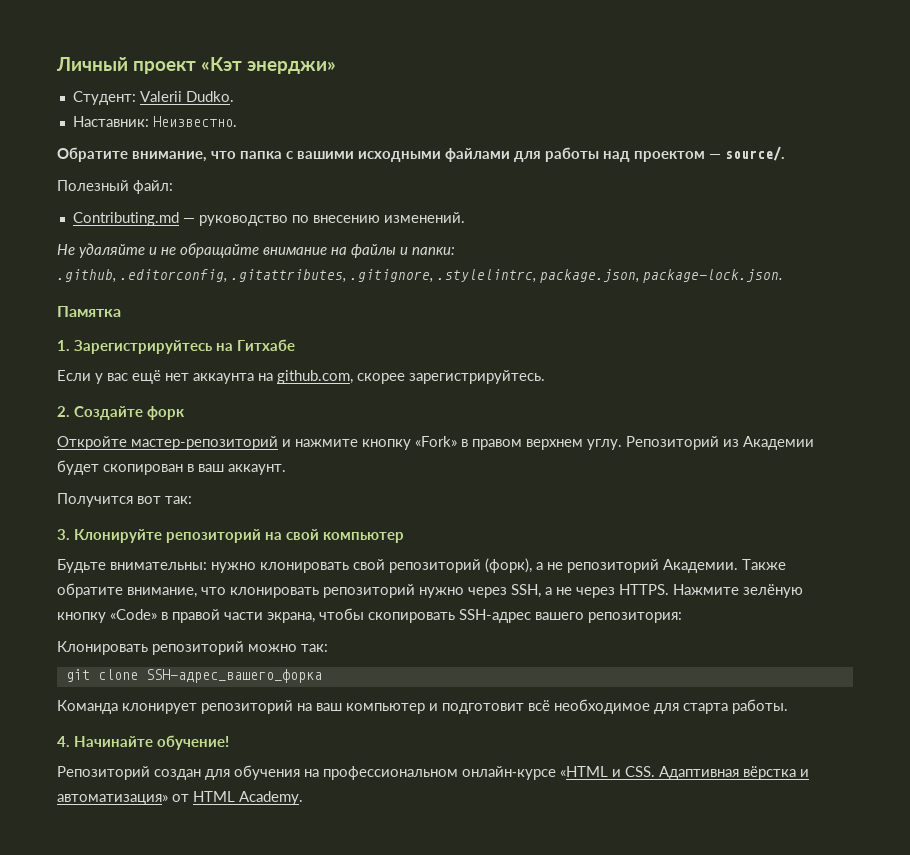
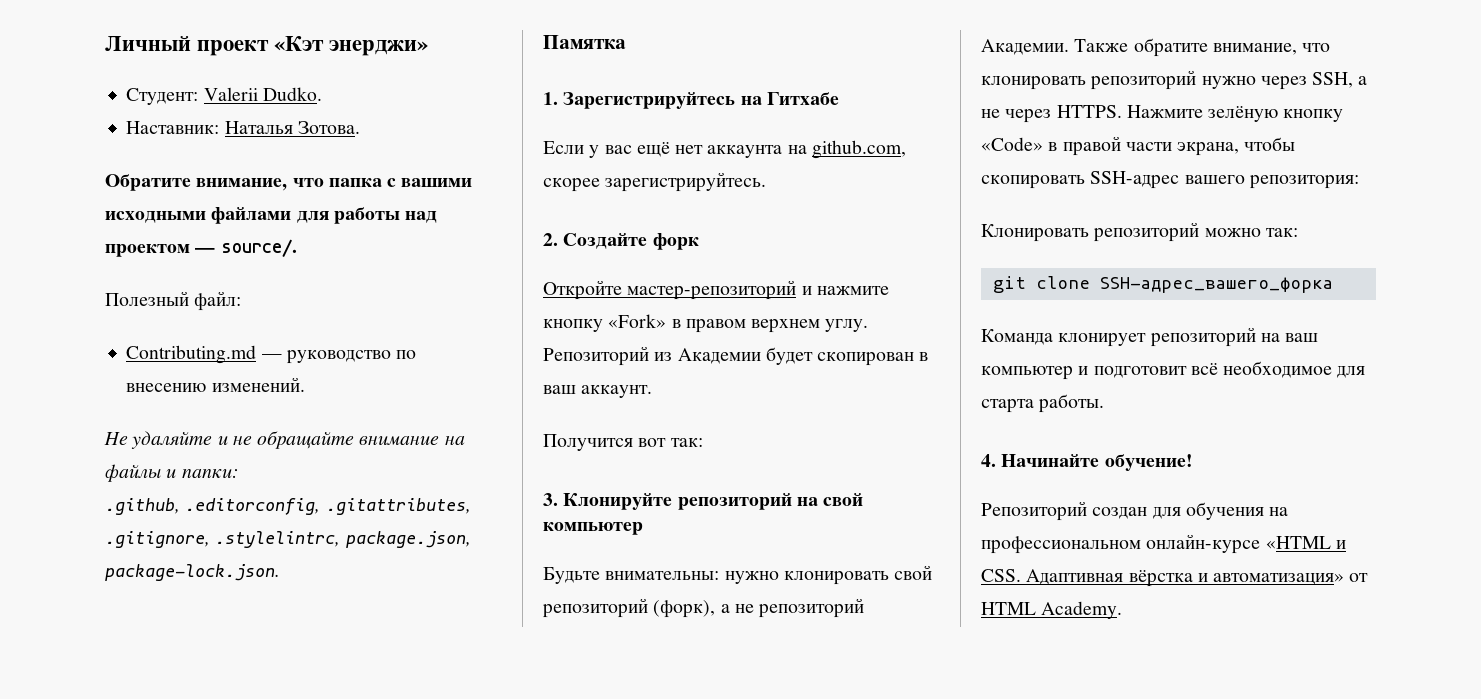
- Наставник: Неизвестно.
+ Наставник: Наталья Зотова.

